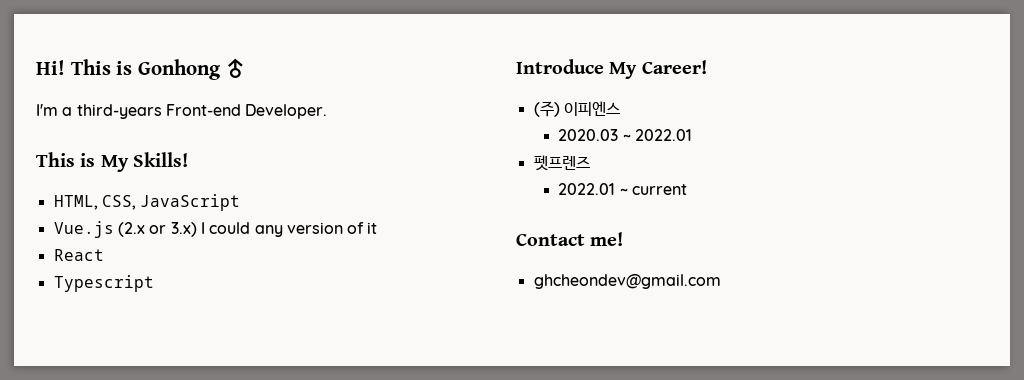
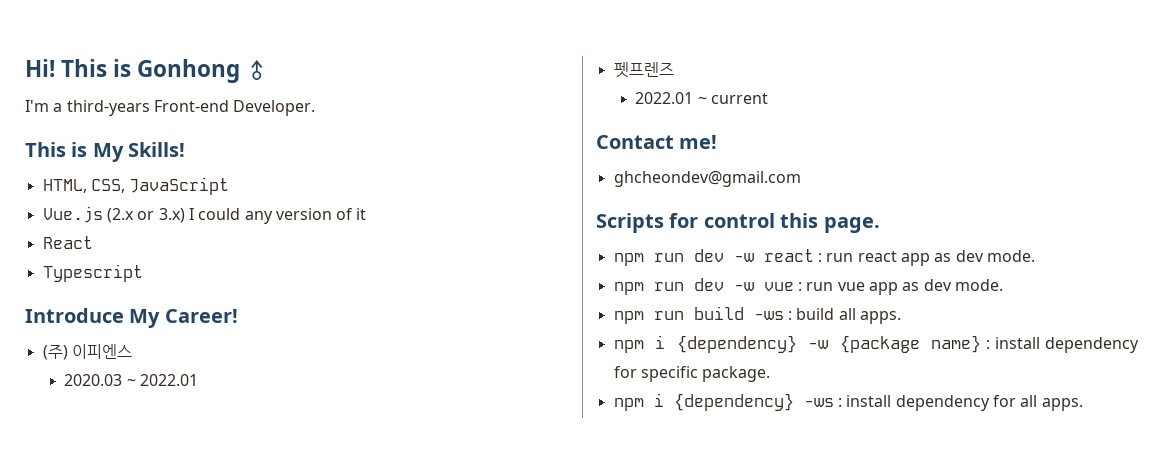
+ Scripts for control this page.
+ npm run dev -w react : run react app as dev mode.
+ npm run dev -w vue : run vue app as dev mode.
+ npm run build -ws : build all apps.
+ npm i {dependency} -w {package name} : install dependency for specific package.
+ npm i {dependency} -ws : install dependency for all apps.

